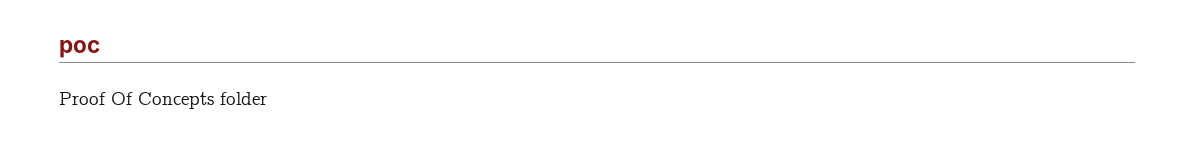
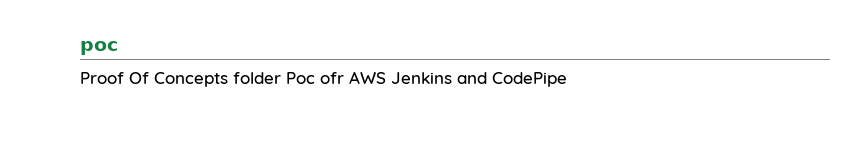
- Proof Of Concepts folder
+ Proof Of Concepts folder Poc ofr AWS Jenkins and CodePipe

